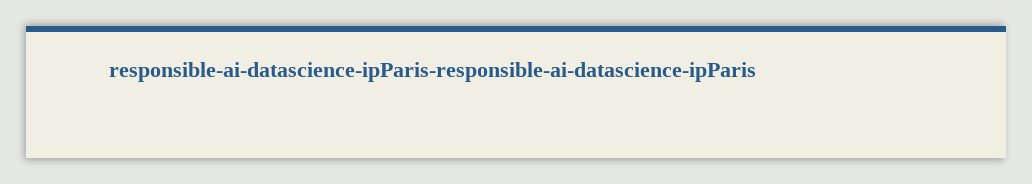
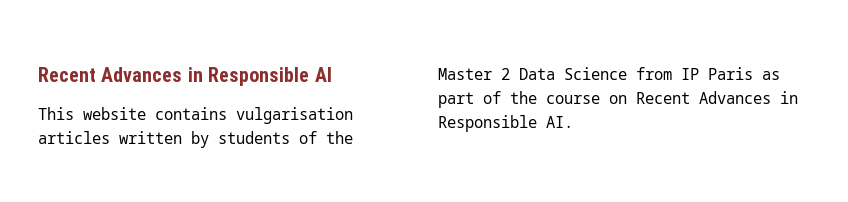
- responsible-ai-datascience-ipParis-responsible-ai-datascience-ipParis
+ Recent Advances in Responsible AI
+ This website contains vulgarisation articles written by students of the Master 2 Data Science from IP Paris as part of the course on Recent Advances in Responsible AI.

